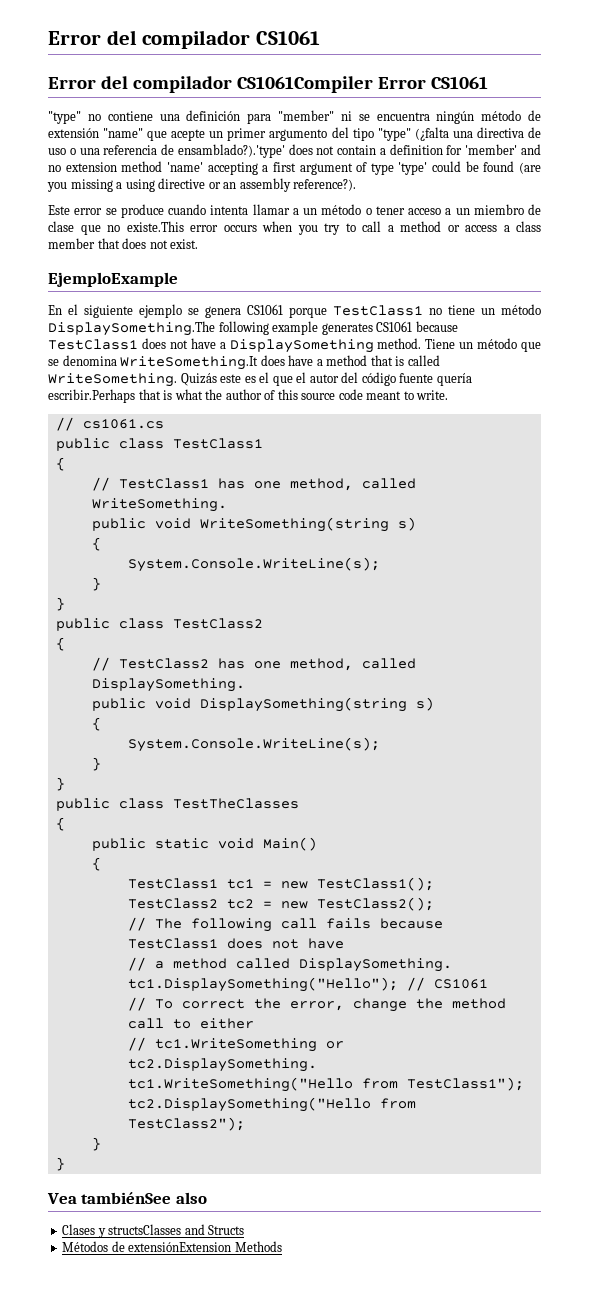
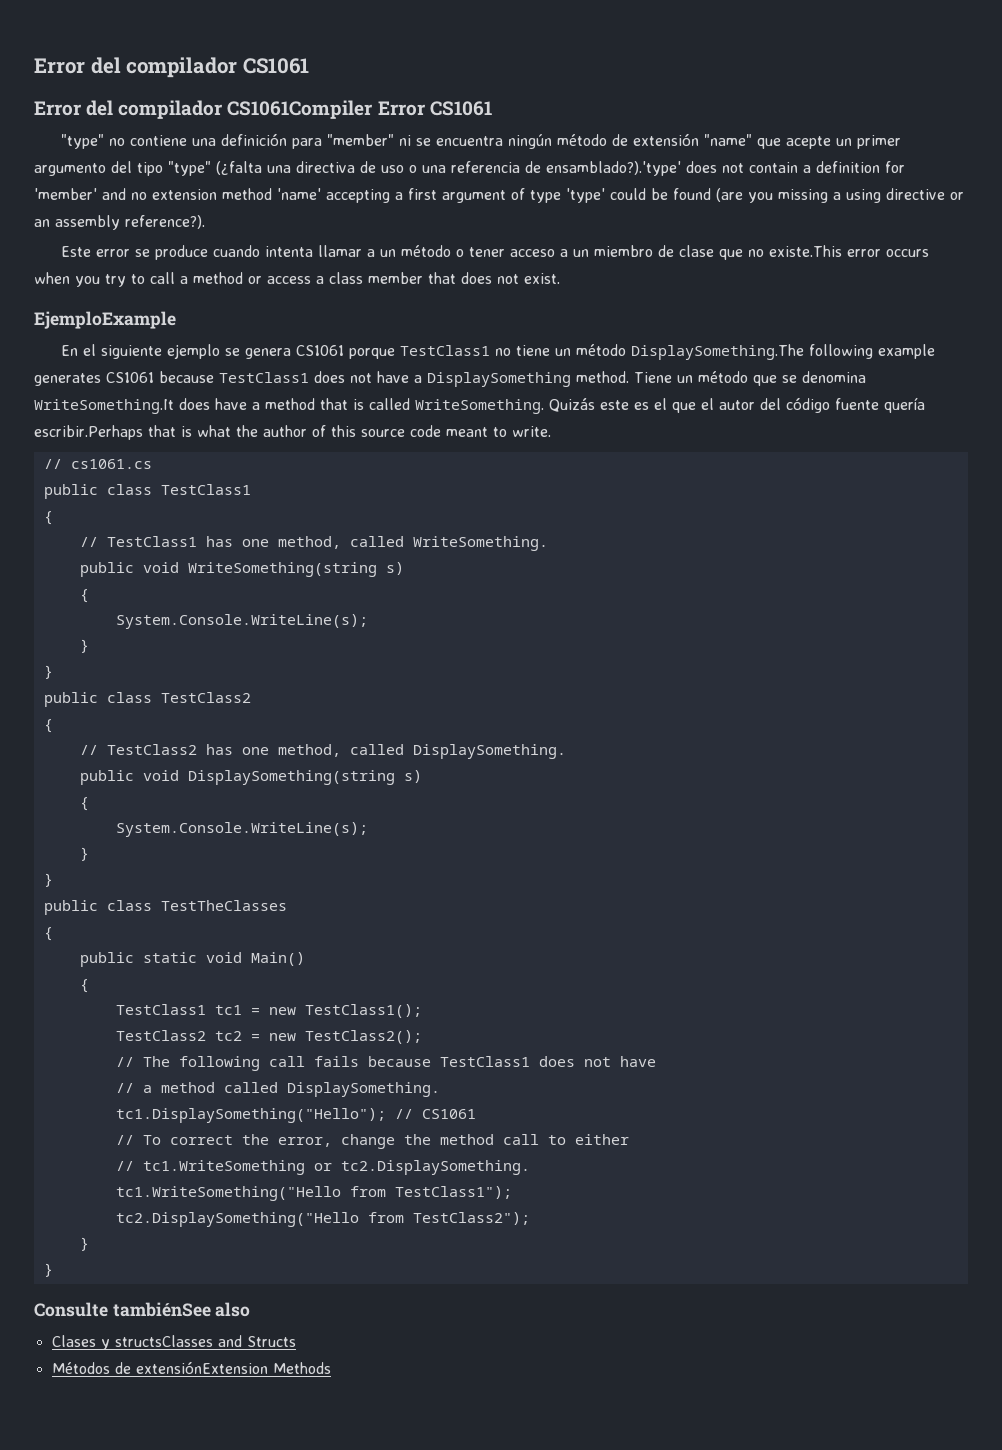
- Vea tambiénSee also
+ Consulte tambiénSee also

